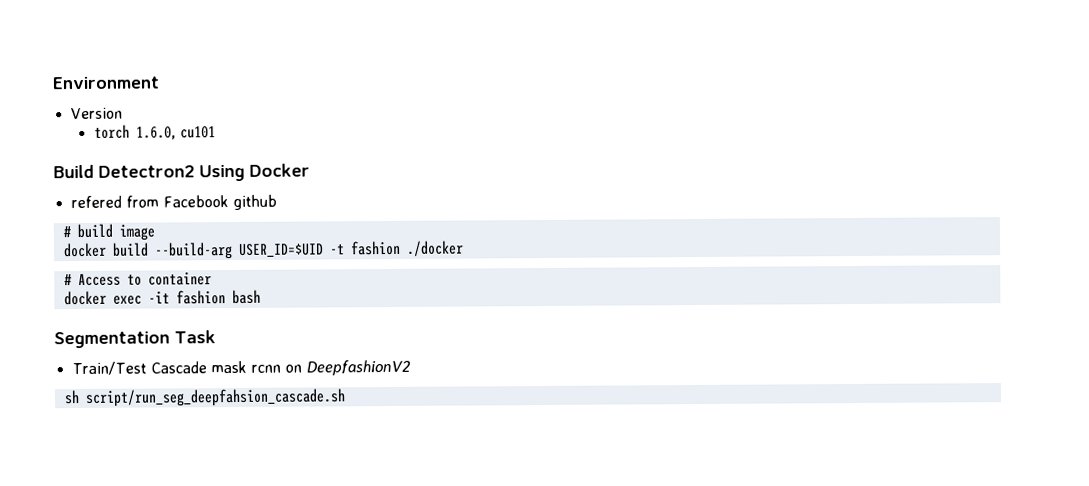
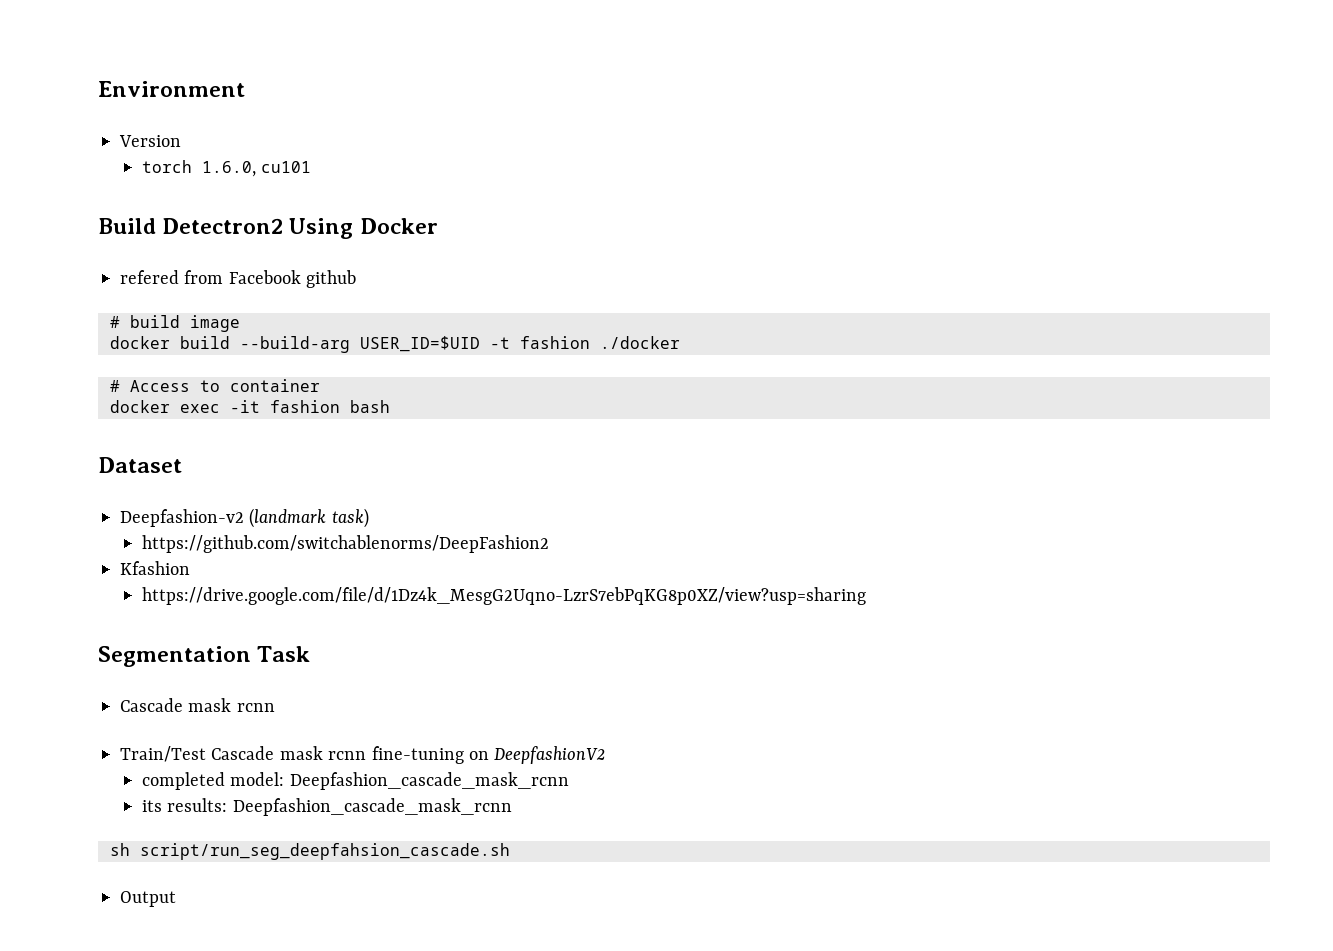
+ Dataset
+ Deepfashion-v2 (landmark task)
+ https://github.com/switchablenorms/DeepFashion2
+ Kfashion
+ https://drive.google.com/file/d/1Dz4k_MesgG2Uqno-LzrS7ebPqKG8p0XZ/view?usp=sharing
  Segmentation Task
+ Cascade mask rcnn
- Train/Test Cascade mask rcnn on DeepfashionV2
+ Train/Test Cascade mask rcnn fine-tuning on DeepfashionV2
+ completed model: Deepfashion_cascade_mask_rcnn
+ its results: Deepfashion_cascade_mask_rcnn
+ Output

